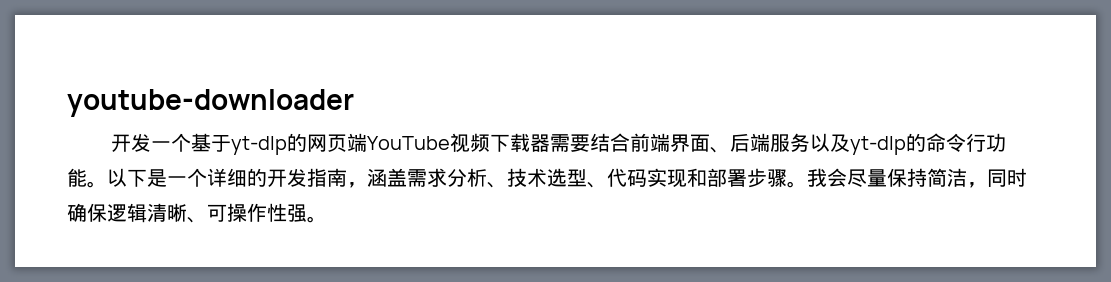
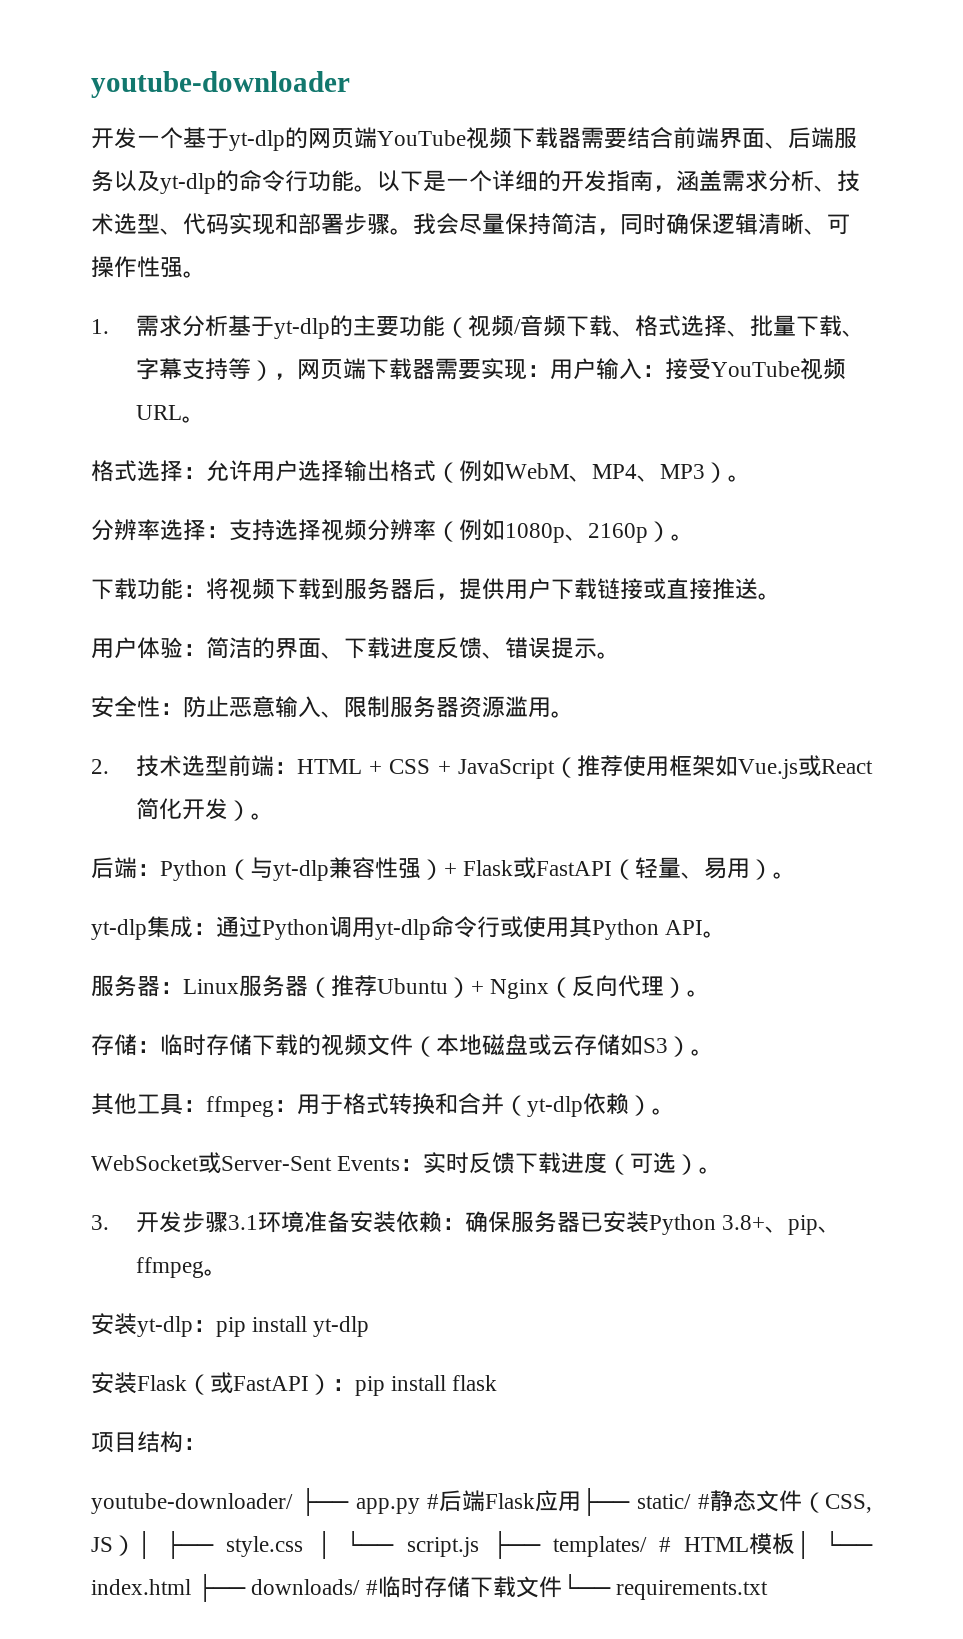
+ 1.需求分析基于yt-dlp的主要功能（视频/音频下载、格式选择、批量下载、字幕支持等），网页端下载器需要实现：用户输入：接受YouTube视频URL。
+ 格式选择：允许用户选择输出格式（例如WebM、MP4、MP3）。
+ 分辨率选择：支持选择视频分辨率（例如1080p、2160p）。
+ 下载功能：将视频下载到服务器后，提供用户下载链接或直接推送。
+ 用户体验：简洁的界面、下载进度反馈、错误提示。
+ 安全性：防止恶意输入、限制服务器资源滥用。
+ 2.技术选型前端：HTML + CSS + JavaScript（推荐使用框架如Vue.js或React简化开发）。
+ 后端：Python（与yt-dlp兼容性强）+ Flask或FastAPI（轻量、易用）。
+ yt-dlp集成：通过Python调用yt-dlp命令行或使用其Python API。
+ 服务器：Linux服务器（推荐Ubuntu）+ Nginx（反向代理）。
+ 存储：临时存储下载的视频文件（本地磁盘或云存储如S3）。
+ 其他工具：ffmpeg：用于格式转换和合并（yt-dlp依赖）。
+ WebSocket或Server-Sent Events：实时反馈下载进度（可选）。
+ 3.开发步骤3.1环境准备安装依赖：确保服务器已安装Python 3.8+、pip、ffmpeg。
+ 安装yt-dlp：pip install yt-dlp
+ 安装Flask（或FastAPI）：pip install flask
+ 项目结构：
+ youtube-downloader/ ├── app.py #后端Flask应用├── static/ #静态文件（CSS, JS）│ ├── style.css │ └── script.js ├── templates/ # HTML模板│ └── index.html ├── downloads/ #临时存储下载文件└── requirements.txt

